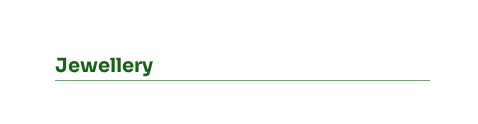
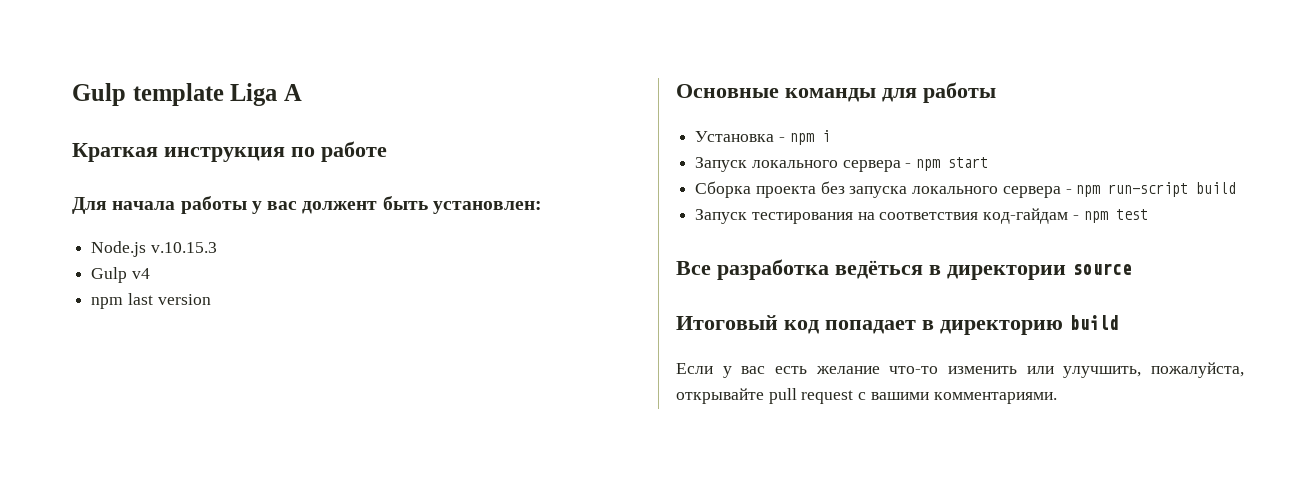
- Jewellery
+ Gulp template Liga A
+ Краткая инструкция по работе
+ Для начала работы у вас должент быть установлен:
+ Node.js v.10.15.3
+ Gulp v4
+ npm last version
+ Основные команды для работы
+ Установка - npm i
+ Запуск локального сервера - npm start
+ Сборка проекта без запуска локального сервера - npm run-script build
+ Запуск тестирования на соответствия код-гайдам - npm test
+ Все разработка ведёться в директории source
+ Итоговый код попадает в директорию build
+ Если у вас есть желание что-то изменить или улучшить, пожалуйста, открывайте pull request с вашими комментариями.

